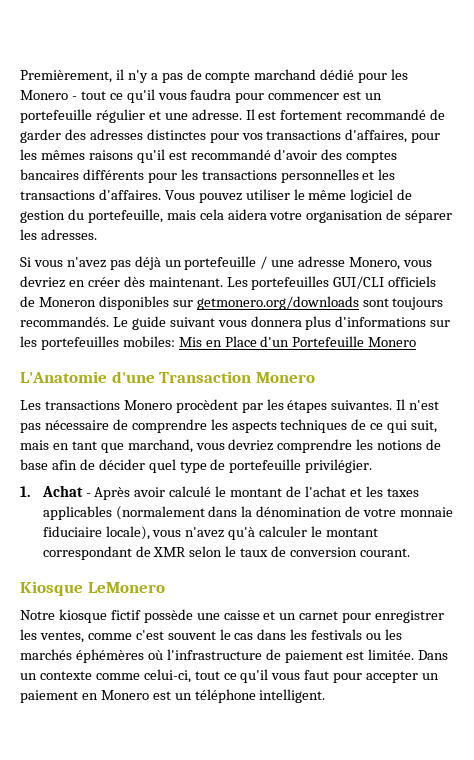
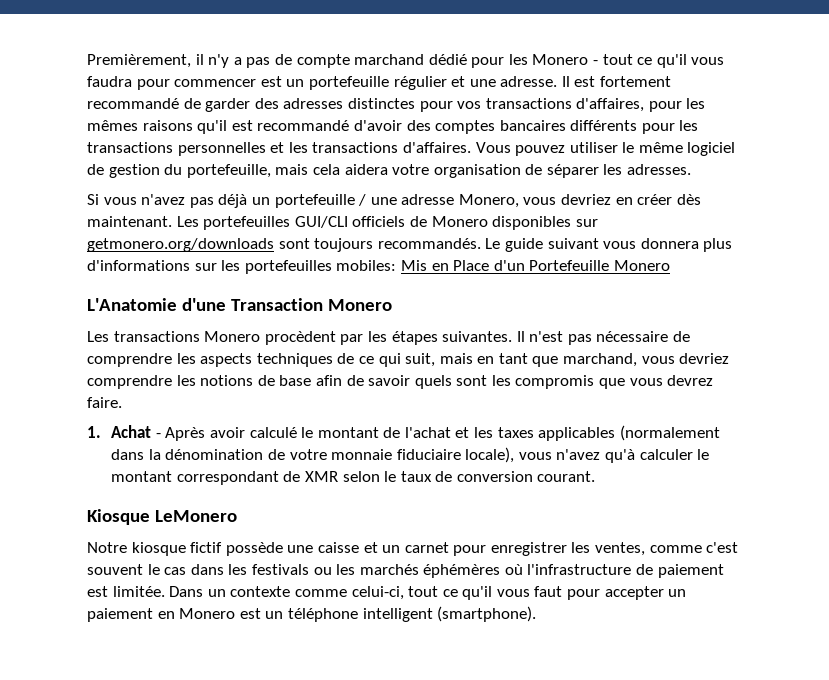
- Les portefeuilles GUI/CLI officiels de Moneron disponibles sur getmonero.org/downloads sont toujours recommandés.
+ Les portefeuilles GUI/CLI officiels de Monero disponibles sur getmonero.org/downloads sont toujours recommandés.
- Il n'est pas nécessaire de comprendre les aspects techniques de ce qui suit, mais en tant que marchand, vous devriez comprendre les notions de base afin de décider quel type de portefeuille privilégier.
+ Il n'est pas nécessaire de comprendre les aspects techniques de ce qui suit, mais en tant que marchand, vous devriez comprendre les notions de base afin de savoir quels sont les compromis que vous devrez faire.
- Dans un contexte comme celui-ci, tout ce qu'il vous faut pour accepter un paiement en Monero est un téléphone intelligent.
+ Dans un contexte comme celui-ci, tout ce qu'il vous faut pour accepter un paiement en Monero est un téléphone intelligent (smartphone).

